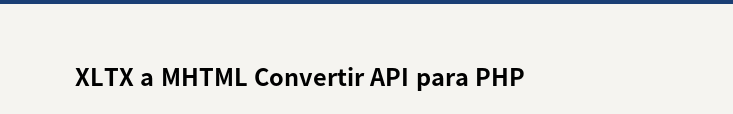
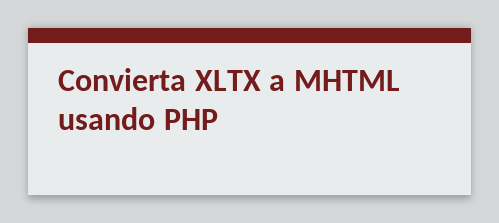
- XLTX a MHTML Convertir API para PHP
+ Convierta XLTX a MHTML usando PHP

